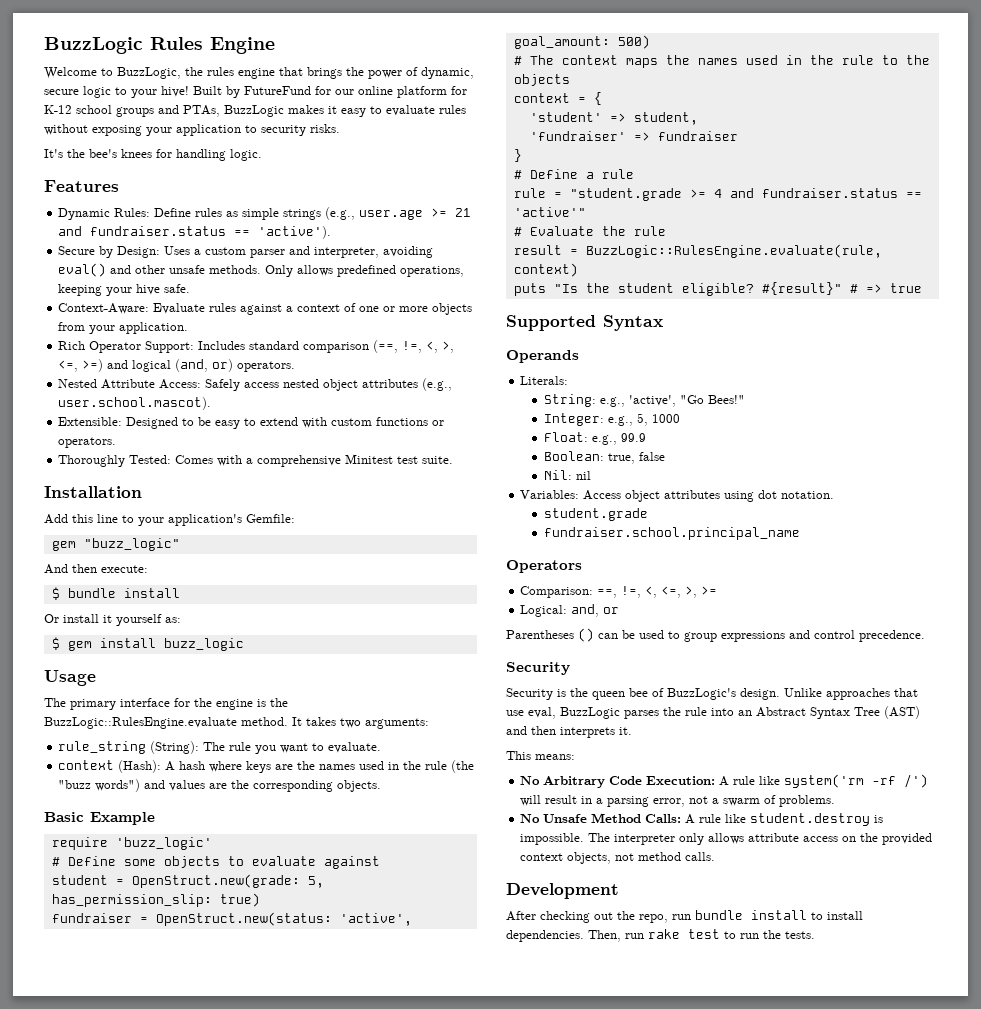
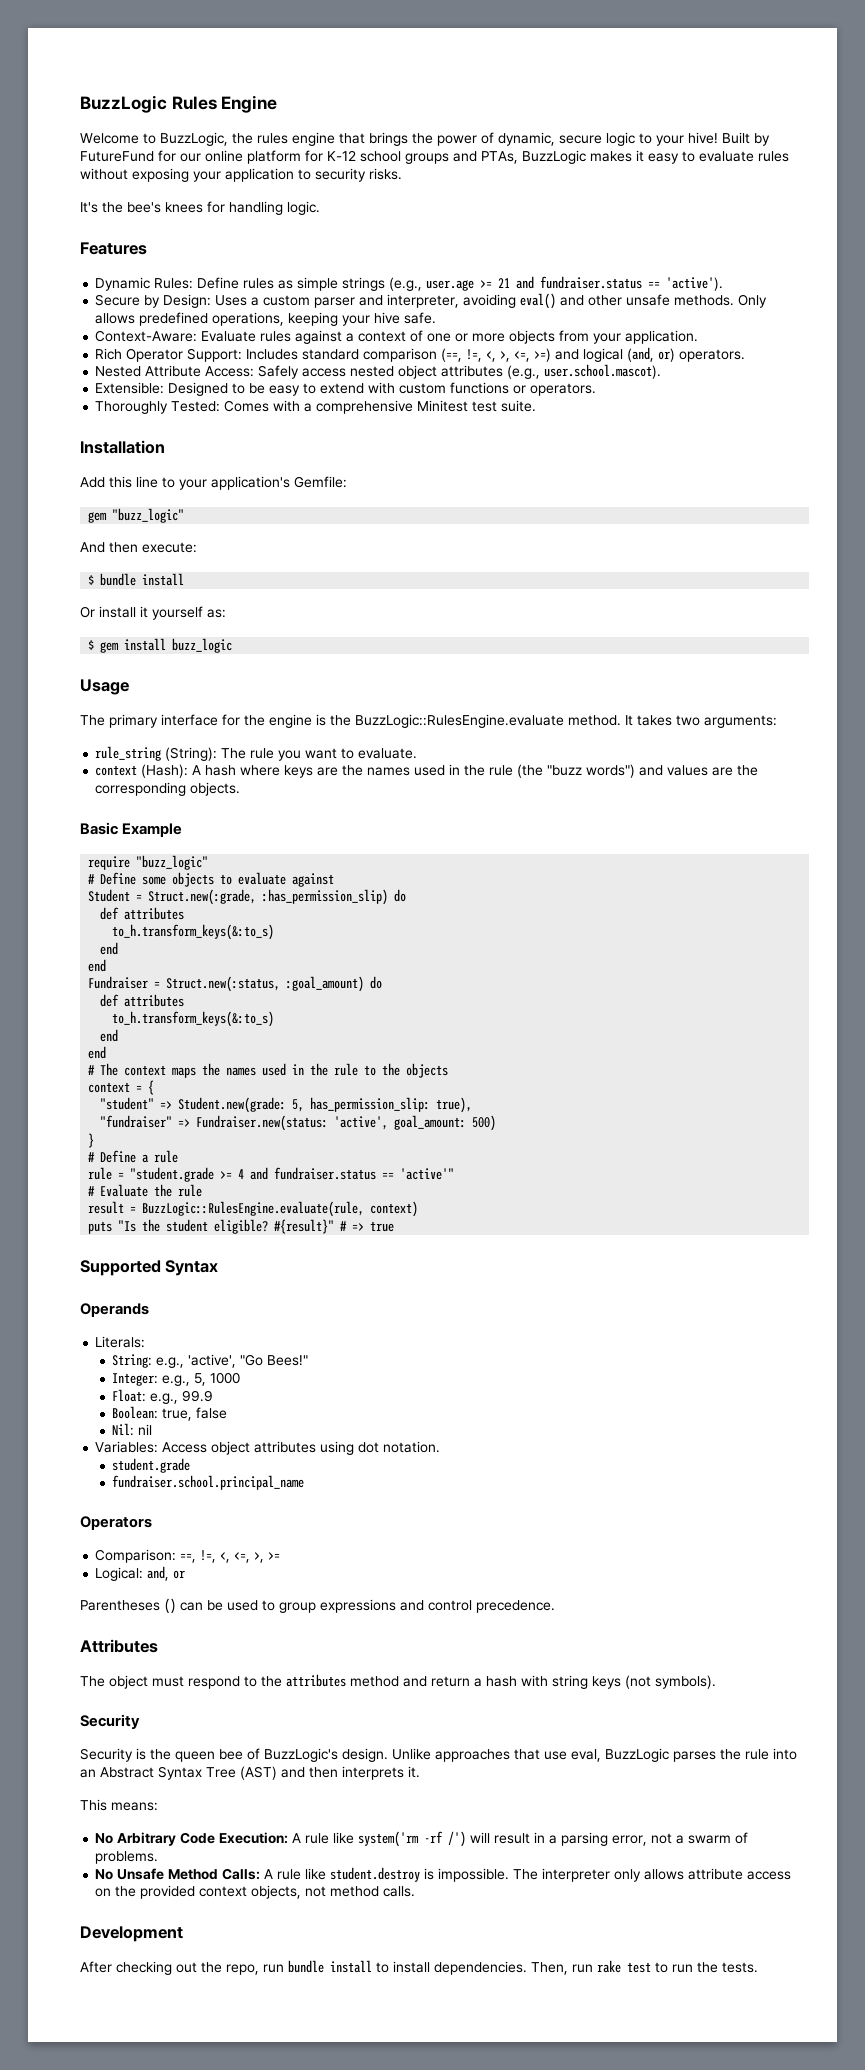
- require 'buzz_logic'
+ require "buzz_logic"
- student = OpenStruct.new(grade: 5, has_permission_slip: true)
- fundraiser = OpenStruct.new(status: 'active', goal_amount: 500)
+ Student = Struct.new(:grade, :has_permission_slip) do
+ def attributes
+ to_h.transform_keys(&:to_s)
+ end
+ end
+ Fundraiser = Struct.new(:status, :goal_amount) do
+ def attributes
+ to_h.transform_keys(&:to_s)
+ end
+ end
- 'student' => student,
- 'fundraiser' => fundraiser
+ "student" => Student.new(grade: 5, has_permission_slip: true),
+ "fundraiser" => Fundraiser.new(status: 'active', goal_amount: 500)
+ Attributes
+ The object must respond to the attributes method and return a hash with string keys (not symbols).

